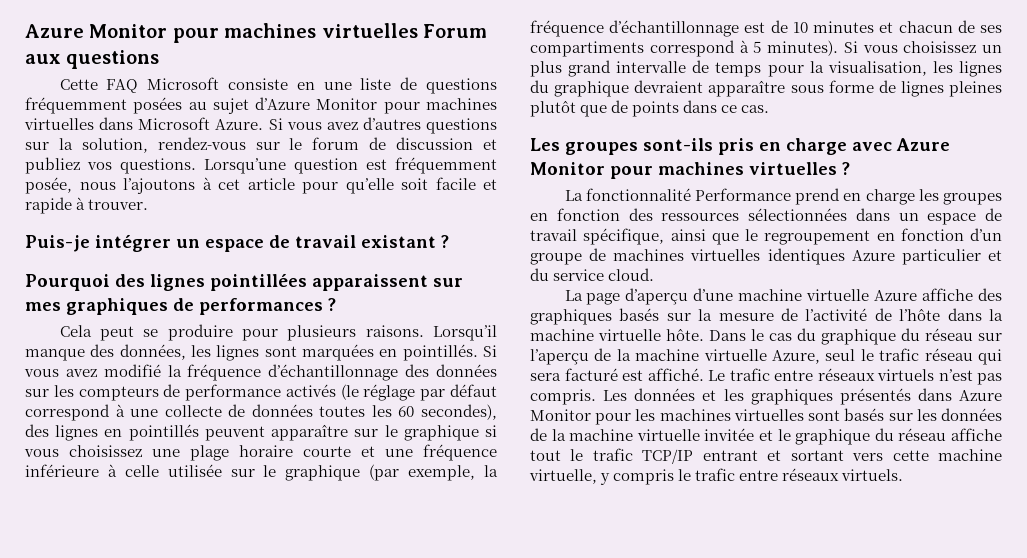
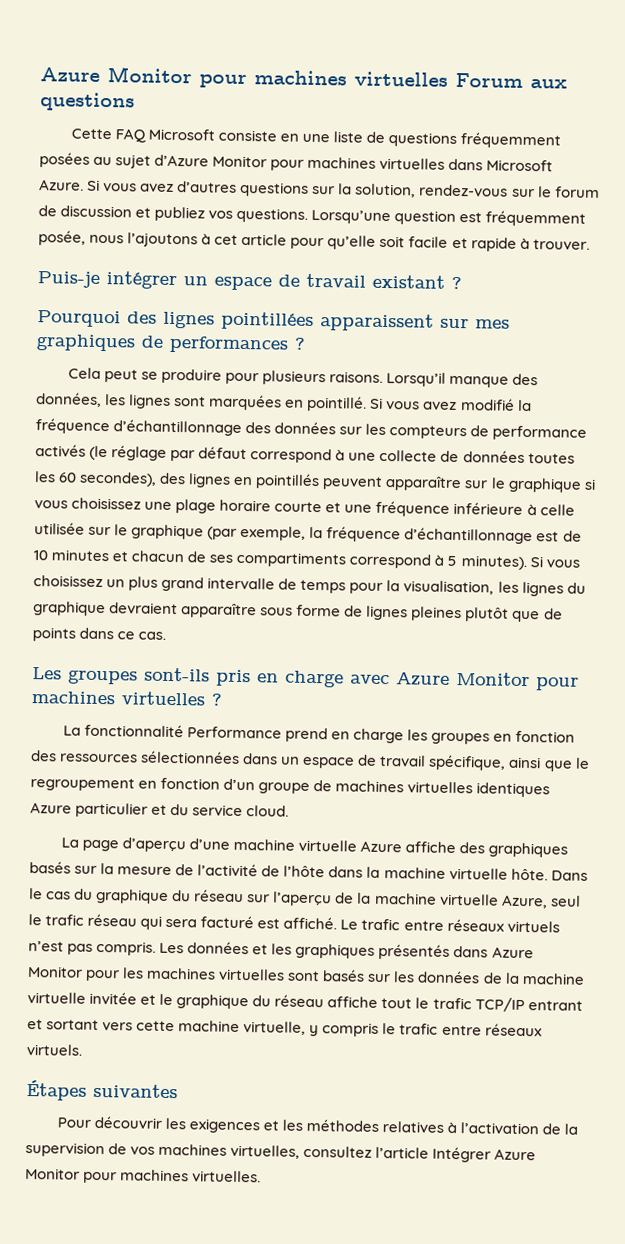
- Lorsqu’il manque des données, les lignes sont marquées en pointillés.
+ Lorsqu’il manque des données, les lignes sont marquées en pointillé.
+ Étapes suivantes
+ Pour découvrir les exigences et les méthodes relatives à l’activation de la supervision de vos machines virtuelles, consultez l’article Intégrer Azure Monitor pour machines virtuelles.

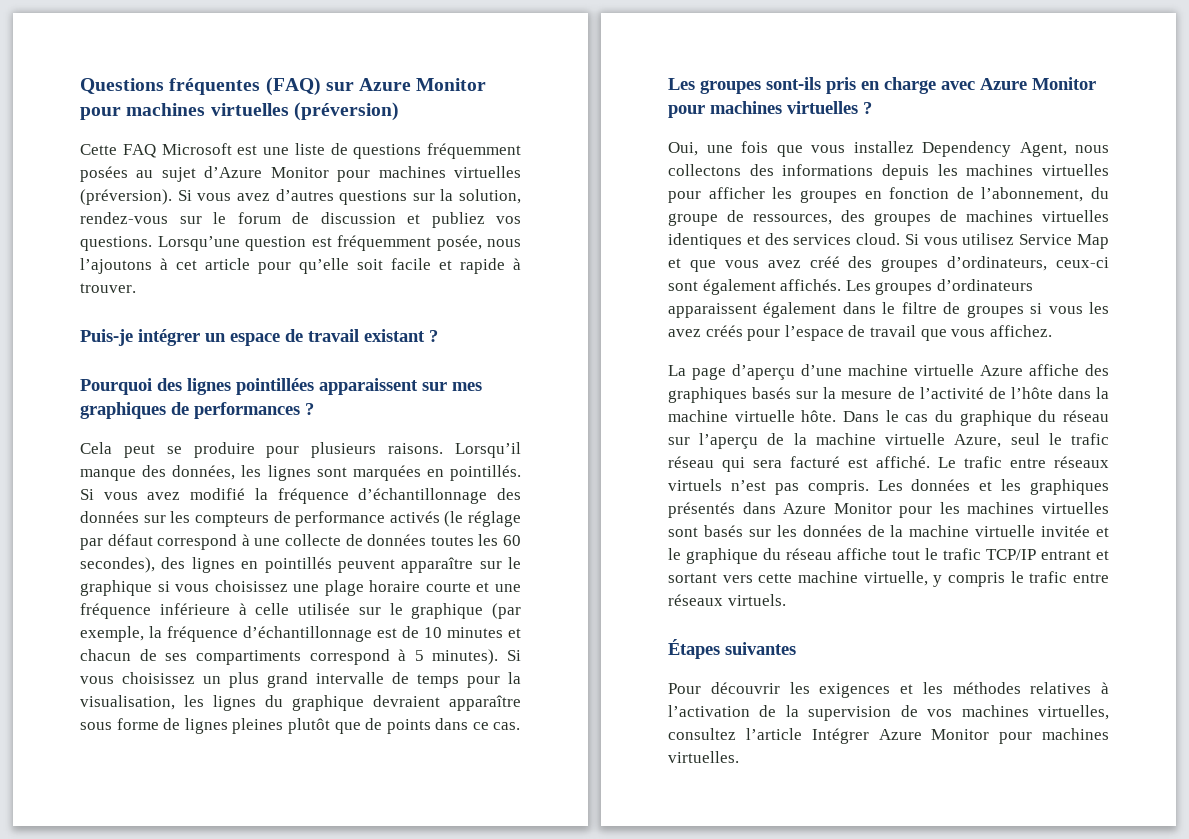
- Azure Monitor pour machines virtuelles Forum aux questions
+ Questions fréquentes (FAQ) sur Azure Monitor pour machines virtuelles (préversion)
- Cette FAQ Microsoft consiste en une liste de questions fréquemment posées au sujet d’Azure Monitor pour machines virtuelles dans Microsoft Azure.
+ Cette FAQ Microsoft est une liste de questions fréquemment posées au sujet d’Azure Monitor pour machines virtuelles (préversion).
- Lorsqu’il manque des données, les lignes sont marquées en pointillé.
+ Lorsqu’il manque des données, les lignes sont marquées en pointillés.
- La fonctionnalité Performance prend en charge les groupes en fonction des ressources sélectionnées dans un espace de travail spécifique, ainsi que le regroupement en fonction d’un groupe de machines virtuelles identiques Azure particulier et du service cloud.
+ Oui, une fois que vous installez Dependency Agent, nous collectons des informations depuis les machines virtuelles pour afficher les groupes en fonction de l’abonnement, du groupe de ressources, des groupes de machines virtuelles identiques et des services cloud. Si vous utilisez Service Map et que vous avez créé des groupes d’ordinateurs, ceux-ci sont également affichés. Les groupes d’ordinateurs apparaissent également dans le filtre de groupes si vous les avez créés pour l’espace de travail que vous affichez.

